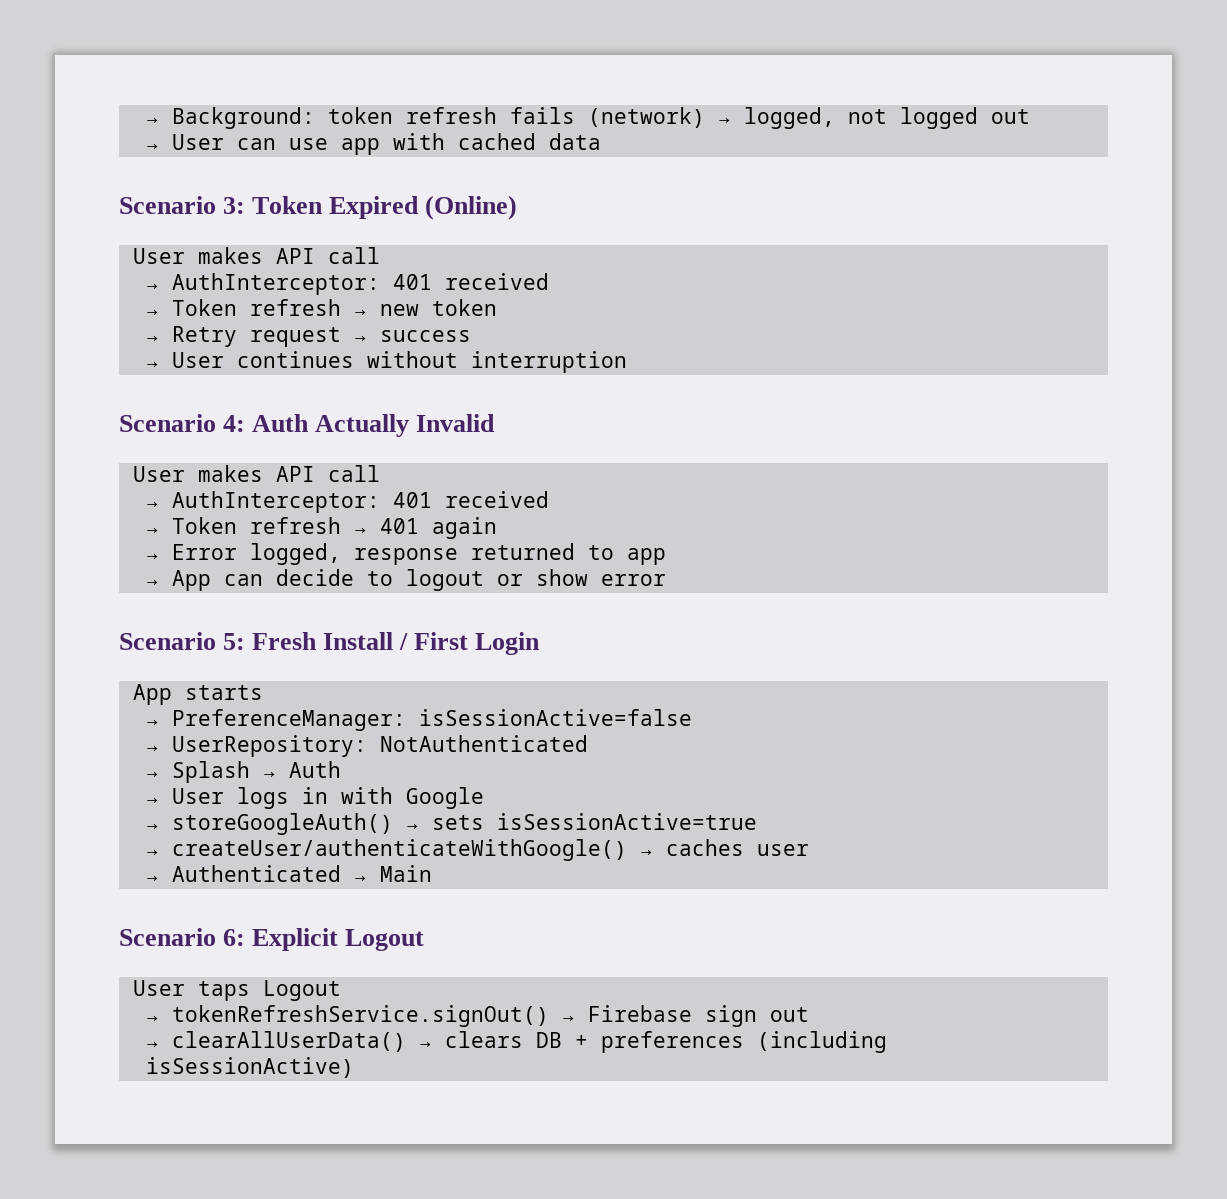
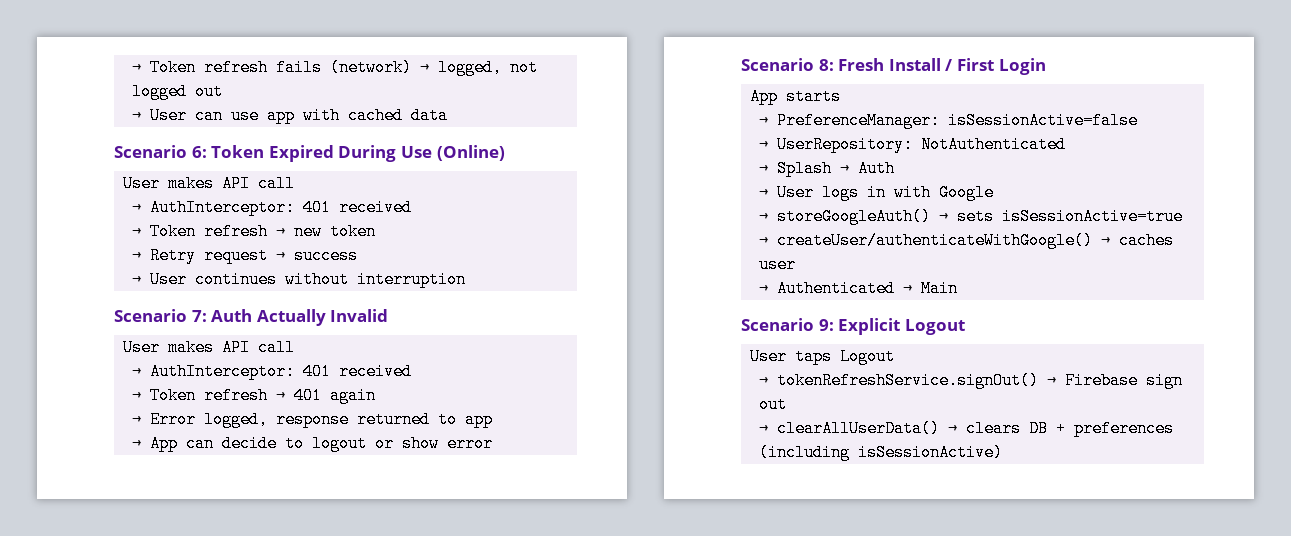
- → Background: token refresh fails (network) → logged, not logged out
+ → Token refresh fails (network) → logged, not logged out
- Scenario 3: Token Expired (Online)
+ Scenario 6: Token Expired During Use (Online)
- Scenario 4: Auth Actually Invalid
+ Scenario 7: Auth Actually Invalid
- Scenario 5: Fresh Install / First Login
+ Scenario 8: Fresh Install / First Login
- Scenario 6: Explicit Logout
+ Scenario 9: Explicit Logout

